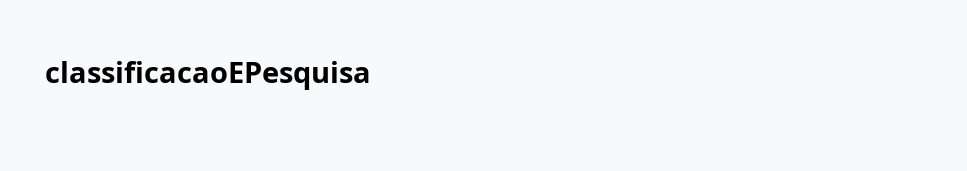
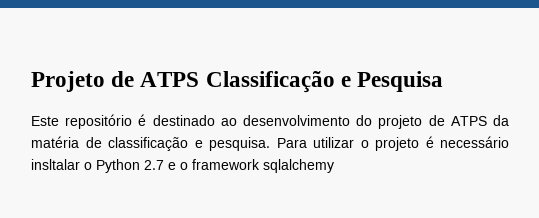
- classificacaoEPesquisa
+ Projeto de ATPS Classificação e Pesquisa
+ Este repositório é destinado ao desenvolvimento do projeto de ATPS da matéria de classificação e pesquisa. Para utilizar o projeto é necessário insltalar o Python 2.7 e o framework sqlalchemy

